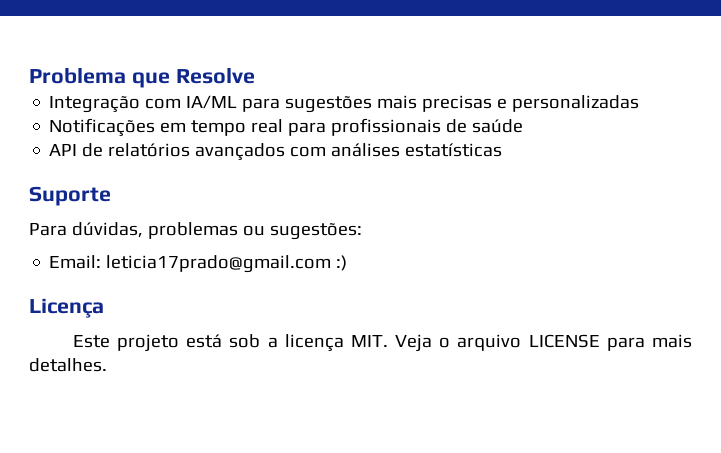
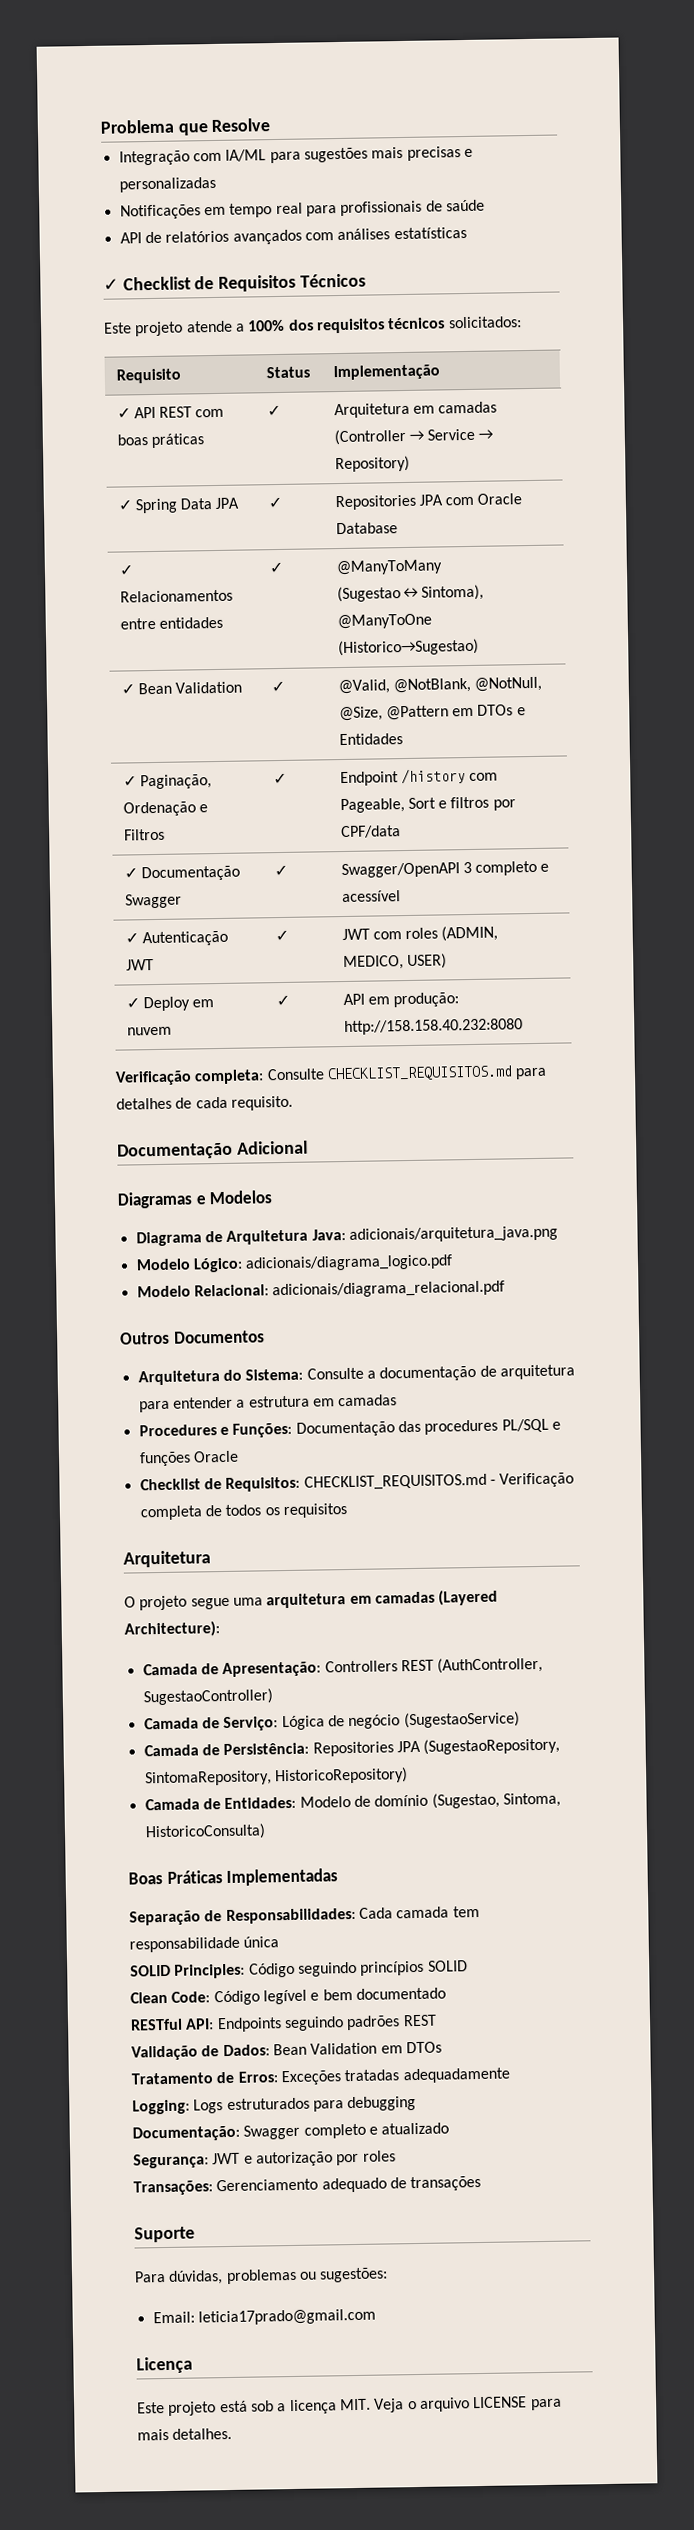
+ ✓ Checklist de Requisitos Técnicos
+ Este projeto atende a 100% dos requisitos técnicos solicitados:
+ Requisito | Status | Implementação
+ ✓ API REST com boas práticas | ✓ | Arquitetura em camadas (Controller → Service → Repository)
+ ✓ Spring Data JPA | ✓ | Repositories JPA com Oracle Database
+ ✓ Relacionamentos entre entidades | ✓ | @ManyToMany (Sugestao↔Sintoma), @ManyToOne (Historico→Sugestao)
+ ✓ Bean Validation | ✓ | @Valid, @NotBlank, @NotNull, @Size, @Pattern em DTOs e Entidades
+ ✓ Paginação, Ordenação e Filtros | ✓ | Endpoint /history com Pageable, Sort e filtros por CPF/data
+ ✓ Documentação Swagger | ✓ | Swagger/OpenAPI 3 completo e acessível
+ ✓ Autenticação JWT | ✓ | JWT com roles (ADMIN, MEDICO, USER)
+ ✓ Deploy em nuvem | ✓ | API em produção: http://158.158.40.232:8080
+ Verificação completa: Consulte CHECKLIST_REQUISITOS.md para detalhes de cada requisito.
+ Documentação Adicional
+ Diagramas e Modelos
+ Diagrama de Arquitetura Java: adicionais/arquitetura_java.png
+ Modelo Lógico: adicionais/diagrama_logico.pdf
+ Modelo Relacional: adicionais/diagrama_relacional.pdf
+ Outros Documentos
+ Arquitetura do Sistema: Consulte a documentação de arquitetura para entender a estrutura em camadas
+ Procedures e Funções: Documentação das procedures PL/SQL e funções Oracle
+ Checklist de Requisitos: CHECKLIST_REQUISITOS.md - Verificação completa de todos os requisitos
+ Arquitetura
+ O projeto segue uma arquitetura em camadas (Layered Architecture):
+ Camada de Apresentação: Controllers REST (AuthController, SugestaoController)
+ Camada de Serviço: Lógica de negócio (SugestaoService)
+ Camada de Persistência: Repositories JPA (SugestaoRepository, SintomaRepository, HistoricoRepository)
+ Camada de Entidades: Modelo de domínio (Sugestao, Sintoma, HistoricoConsulta)
+ Boas Práticas Implementadas
+ Separação de Responsabilidades: Cada camada tem responsabilidade única
+ SOLID Principles: Código seguindo princípios SOLID
+ Clean Code: Código legível e bem documentado
+ RESTful API: Endpoints seguindo padrões REST
+ Validação de Dados: Bean Validation em DTOs
+ Tratamento de Erros: Exceções tratadas adequadamente
+ Logging: Logs estruturados para debugging
+ Documentação: Swagger completo e atualizado
+ Segurança: JWT e autorização por roles
+ Transações: Gerenciamento adequado de transações
- Email: leticia17prado@gmail.com :)
+ Email: leticia17prado@gmail.com

